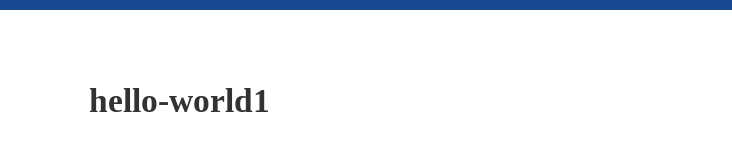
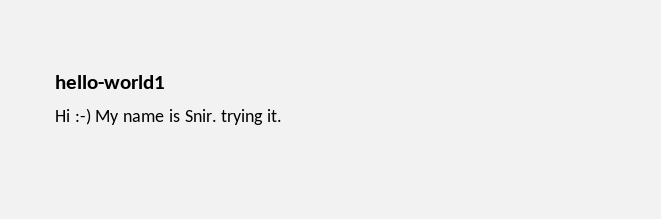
+ Hi :-) My name is Snir. trying it.

